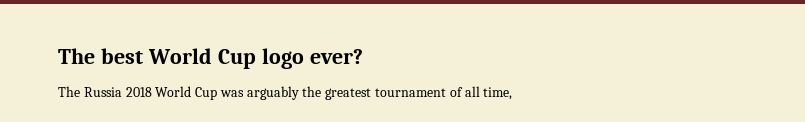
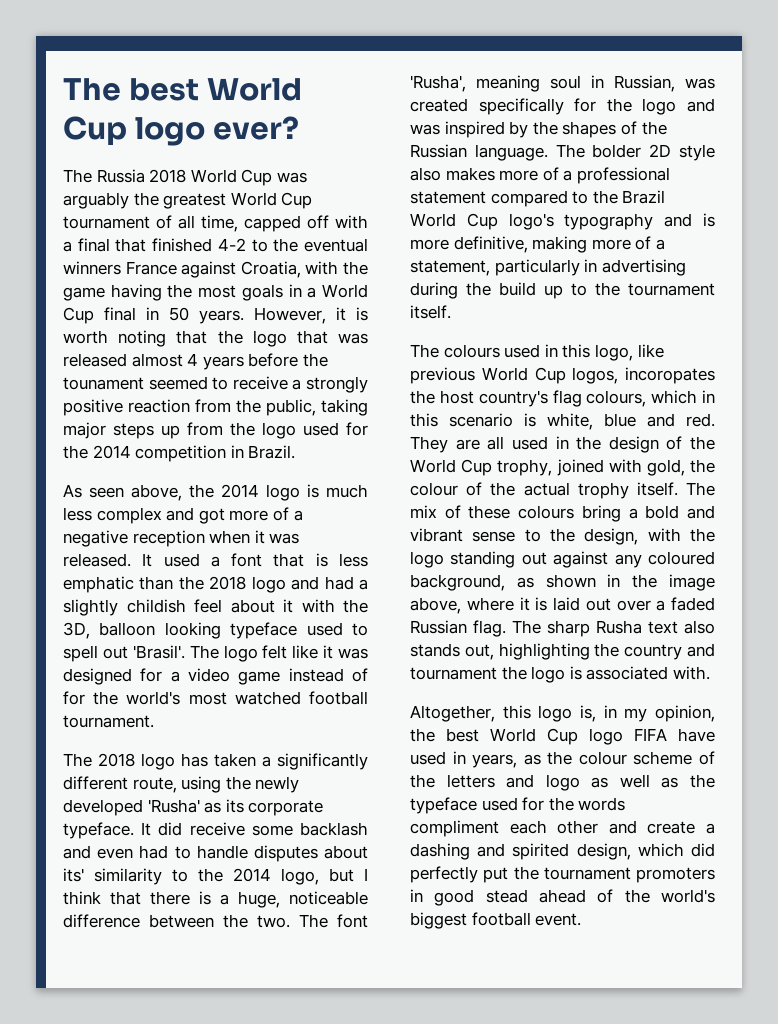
- The Russia 2018 World Cup was arguably the greatest tournament of all time,
+ The Russia 2018 World Cup was arguably the greatest World Cup tournament of all time, capped off with a final that finished 4-2 to the eventual winners France against Croatia, with the game having the most goals in a World Cup final in 50 years. However, it is worth noting that the logo that was released almost 4 years before the tounament seemed to receive a strongly positive reaction from the public, taking major steps up from the logo used for the 2014 competition in Brazil.
+ As seen above, the 2014 logo is much less complex and got more of a negative reception when it was released. It used a font that is less emphatic than the 2018 logo and had a slightly childish feel about it with the 3D, balloon looking typeface used to spell out 'Brasil'. The logo felt like it was designed for a video game instead of for the world's most watched football tournament.
+ The 2018 logo has taken a significantly different route, using the newly developed 'Rusha' as its corporate typeface. It did receive some backlash and even had to handle disputes about its' similarity to the 2014 logo, but I think that there is a huge, noticeable difference between the two. The font 'Rusha', meaning soul in Russian, was created specifically for the logo and was inspired by the shapes of the Russian language. The bolder 2D style also makes more of a professional statement compared to the Brazil World Cup logo's typography and is more definitive, making more of a statement, particularly in advertising during the build up to the tournament itself.
+ The colours used in this logo, like previous World Cup logos, incoropates the host country's flag colours, which in this scenario is white, blue and red. They are all used in the design of the World Cup trophy, joined with gold, the colour of the actual trophy itself. The mix of these colours bring a bold and vibrant sense to the design, with the logo standing out against any coloured background, as shown in the image above, where it is laid out over a faded Russian flag. The sharp Rusha text also stands out, highlighting the country and tournament the logo is associated with.
+ Altogether, this logo is, in my opinion, the best World Cup logo FIFA have used in years, as the colour scheme of the letters and logo as well as the typeface used for the words compliment each other and create a dashing and spirited design, which did perfectly put the tournament promoters in good stead ahead of the world's biggest football event.

